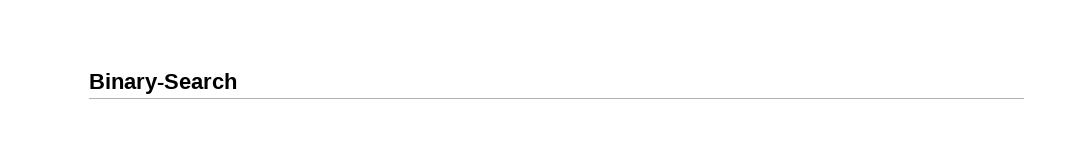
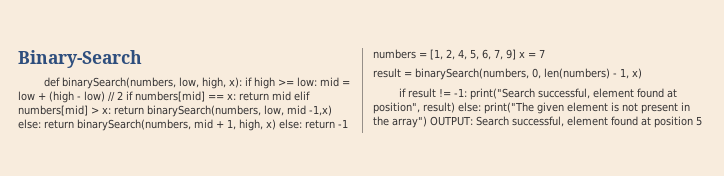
+ def binarySearch(numbers, low, high, x): if high >= low: mid = low + (high - low) // 2 if numbers[mid] == x: return mid elif numbers[mid] > x: return binarySearch(numbers, low, mid -1,x) else: return binarySearch(numbers, mid + 1, high, x) else: return -1 numbers = [1, 2, 4, 5, 6, 7, 9] x = 7
+ result = binarySearch(numbers, 0, len(numbers) - 1, x)
+ if result != -1: print("Search successful, element found at position", result) else: print("The given element is not present in the array") OUTPUT: Search successful, element found at position 5

